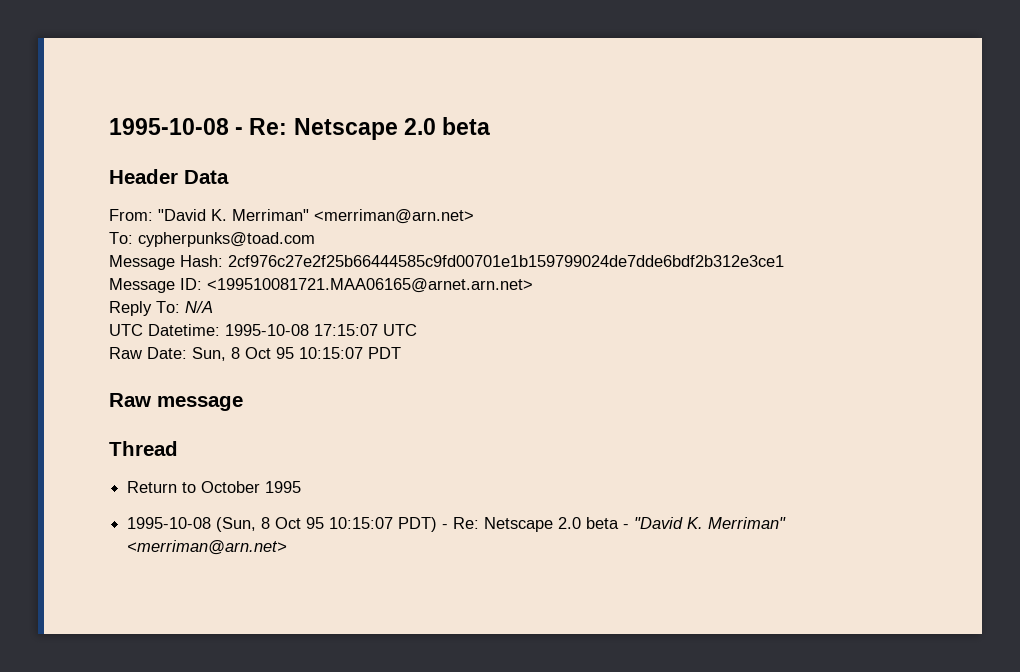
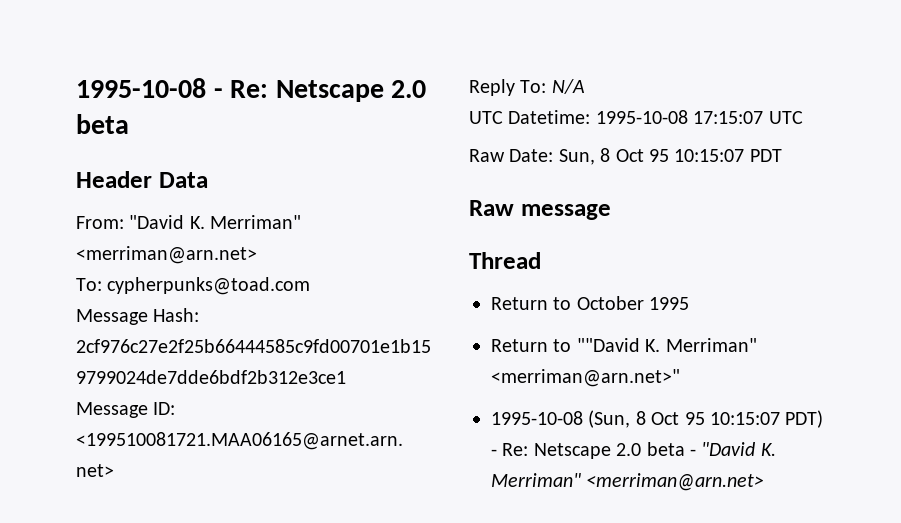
+ Return to ""David K. Merriman" <merriman@arn.net>"

